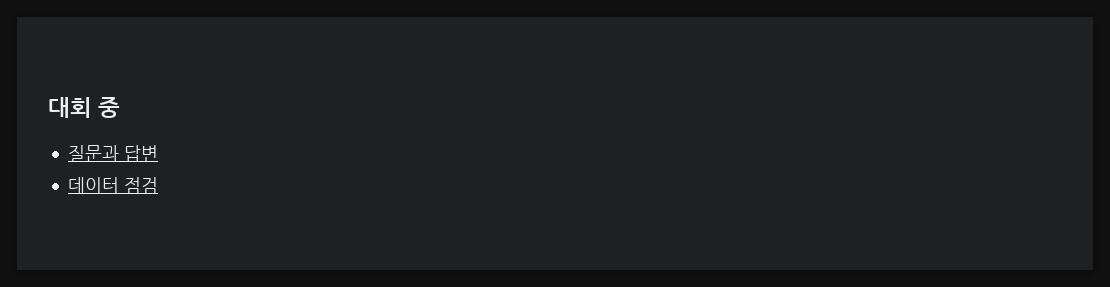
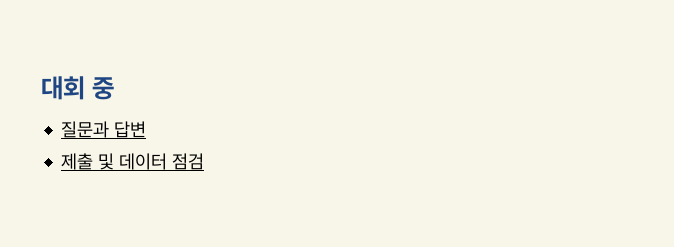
- 데이터 점검
+ 제출 및 데이터 점검

